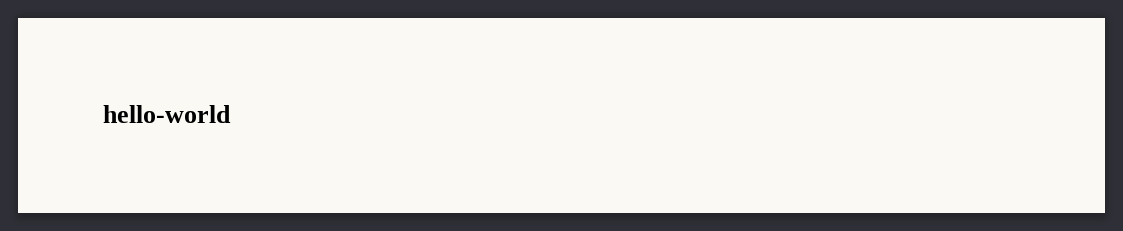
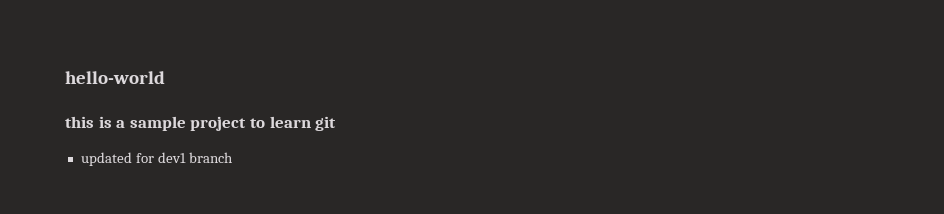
+ this is a sample project to learn git
+ updated for dev1 branch

